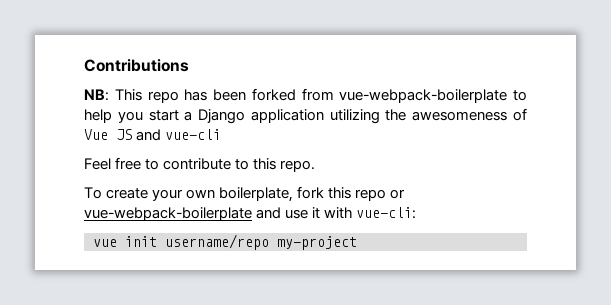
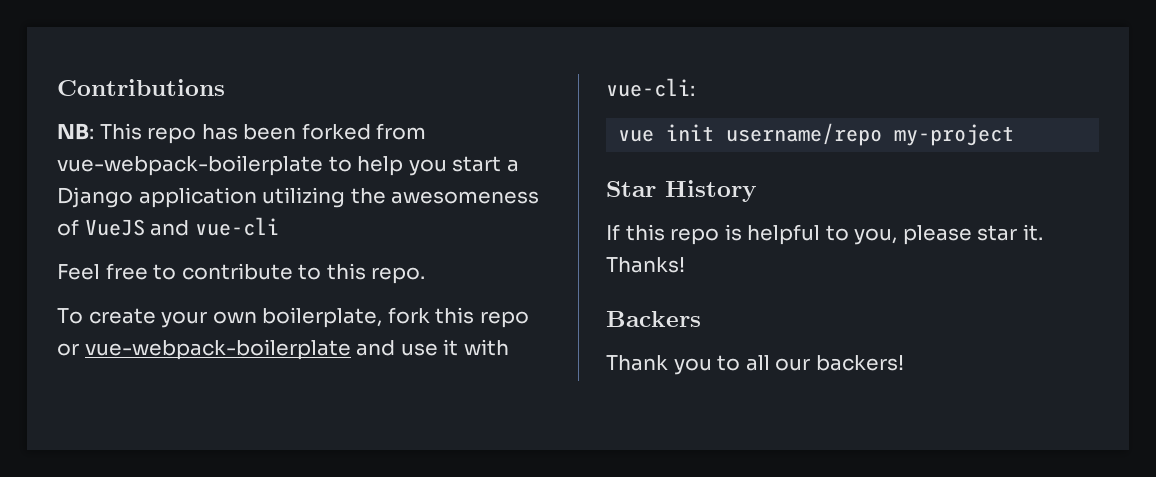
- NB: This repo has been forked from vue-webpack-boilerplate to help you start a Django application utilizing the awesomeness of Vue JS and vue-cli
+ NB: This repo has been forked from vue-webpack-boilerplate to help you start a Django application utilizing the awesomeness of VueJS and vue-cli
+ Star History
+ If this repo is helpful to you, please star it. Thanks!
+ Backers
+ Thank you to all our backers!

